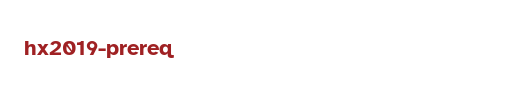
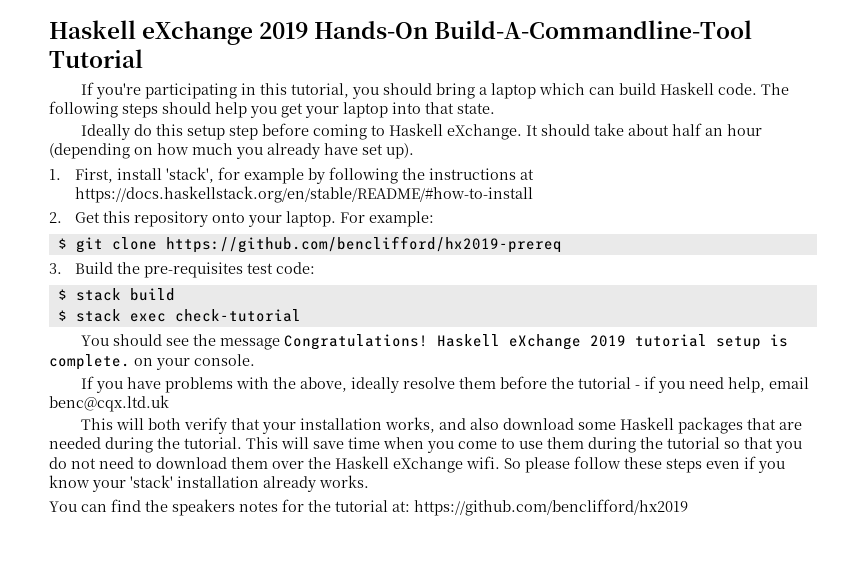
- hx2019-prereq
+ Haskell eXchange 2019 Hands-On Build-A-Commandline-Tool Tutorial
+ If you're participating in this tutorial, you should bring a laptop which can build Haskell code. The following steps should help you get your laptop into that state.
+ Ideally do this setup step before coming to Haskell eXchange. It should take about half an hour (depending on how much you already have set up).
+ 1. First, install 'stack', for example by following the instructions at https://docs.haskellstack.org/en/stable/README/#how-to-install
+ 2. Get this repository onto your laptop. For example:
+ $ git clone https://github.com/benclifford/hx2019-prereq
+ 3. Build the pre-requisites test code:
+ $ stack build
+ $ stack exec check-tutorial
+ You should see the message Congratulations! Haskell eXchange 2019 tutorial setup is complete. on your console.
+ If you have problems with the above, ideally resolve them before the tutorial - if you need help, email benc@cqx.ltd.uk
+ This will both verify that your installation works, and also download some Haskell packages that are needed during the tutorial. This will save time when you come to use them during the tutorial so that you do not need to download them over the Haskell eXchange wifi. So please follow these steps even if you know your 'stack' installation already works.
+ You can find the speakers notes for the tutorial at: https://github.com/benclifford/hx2019

